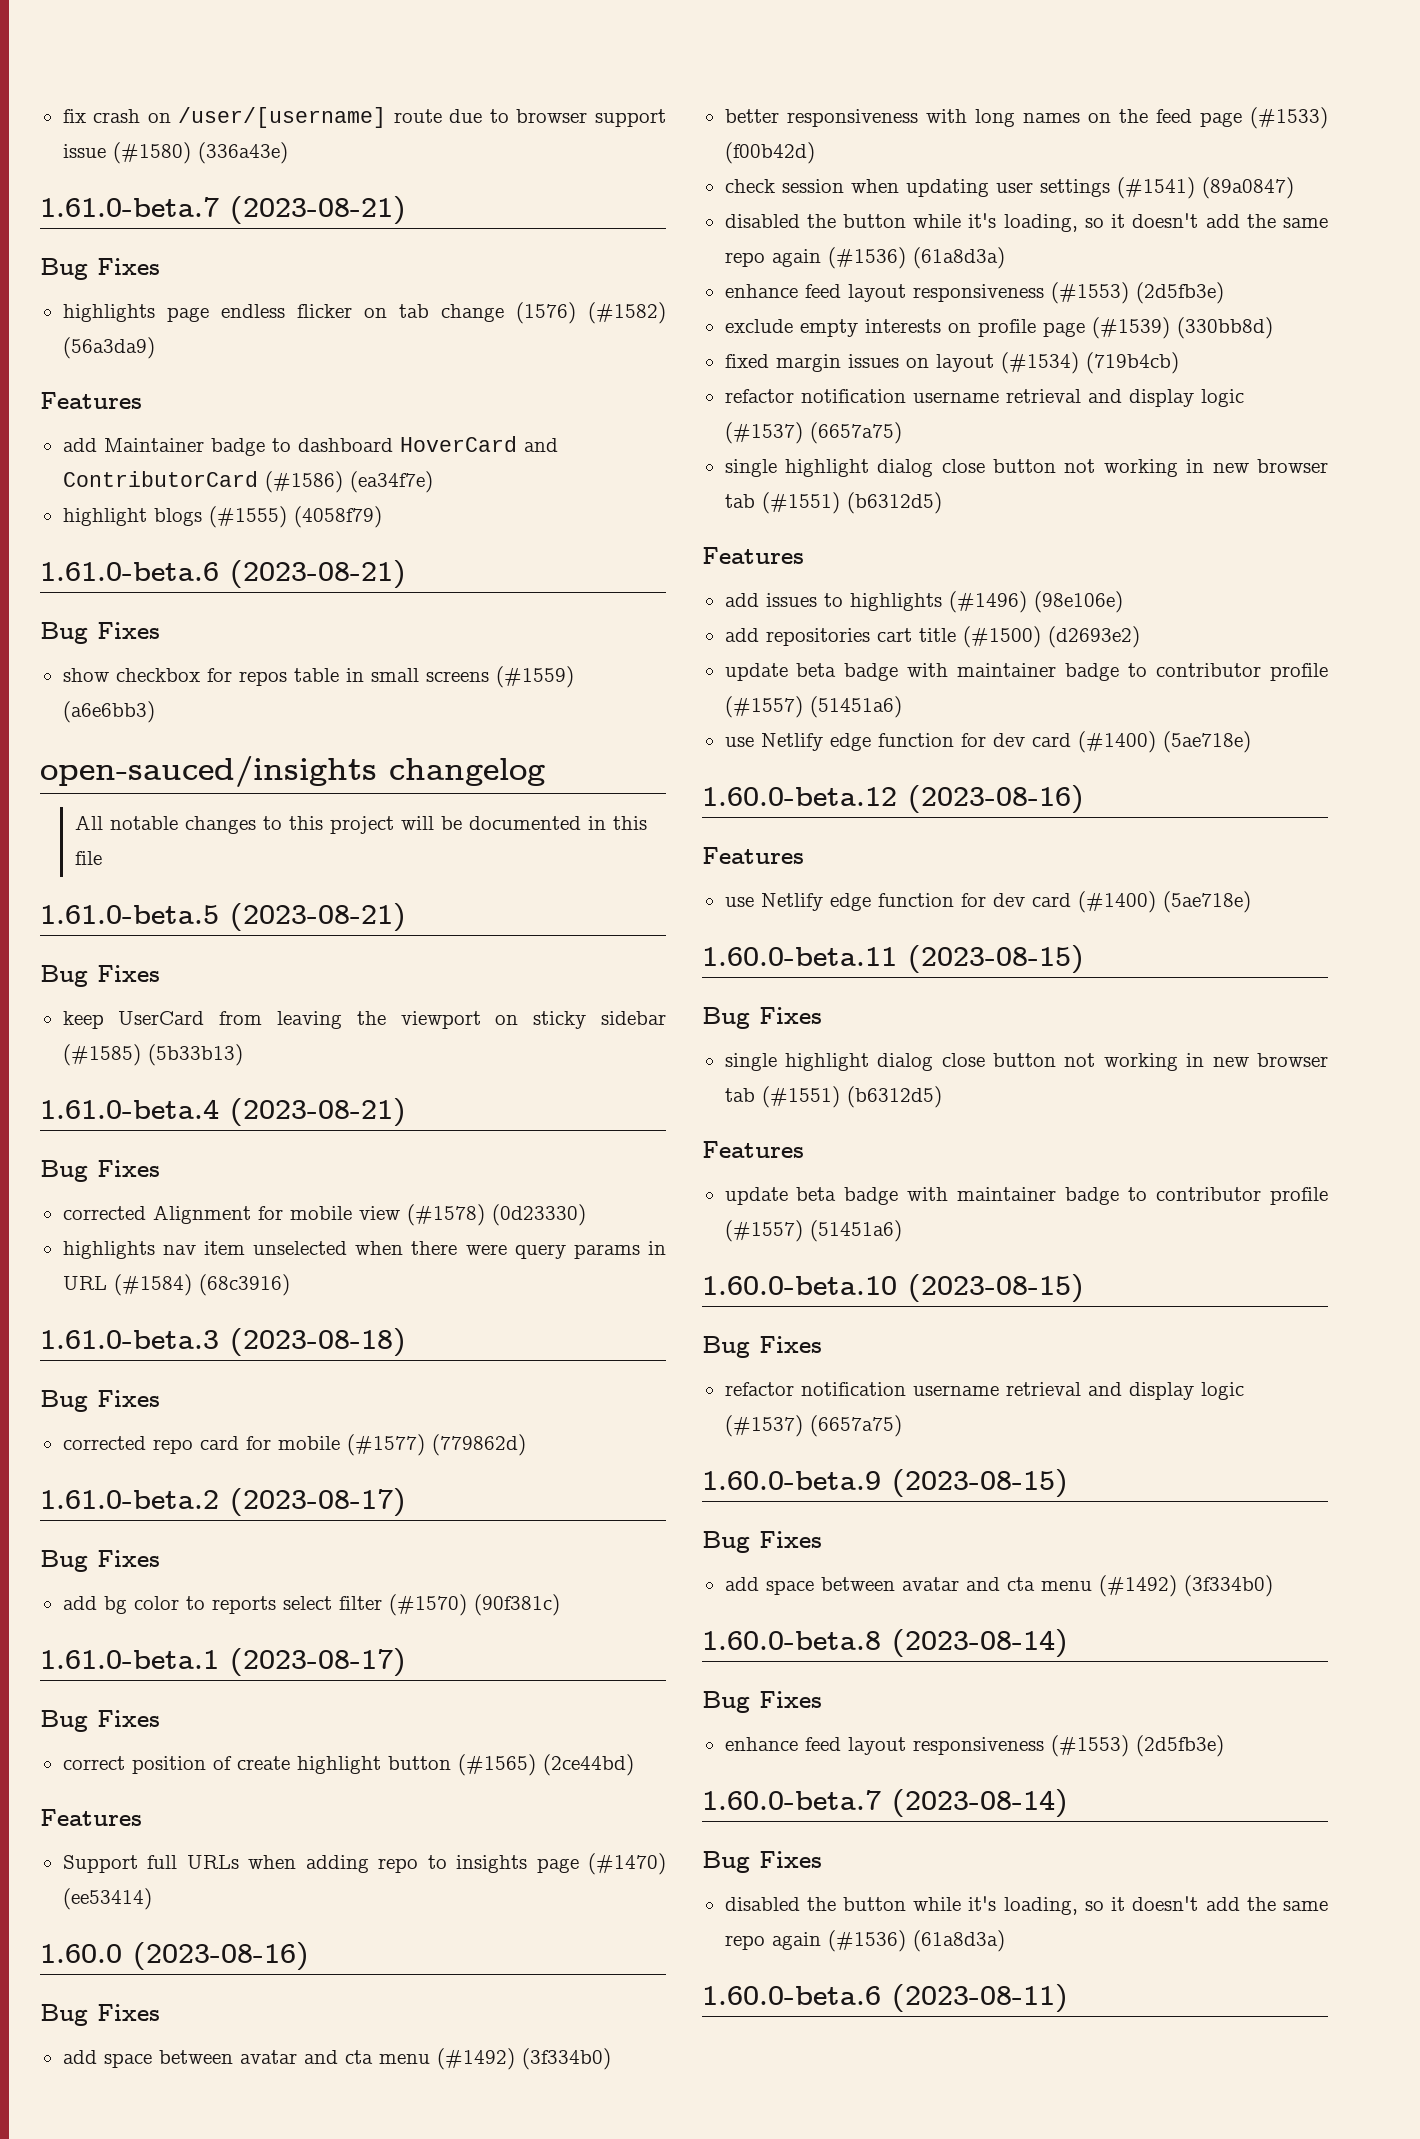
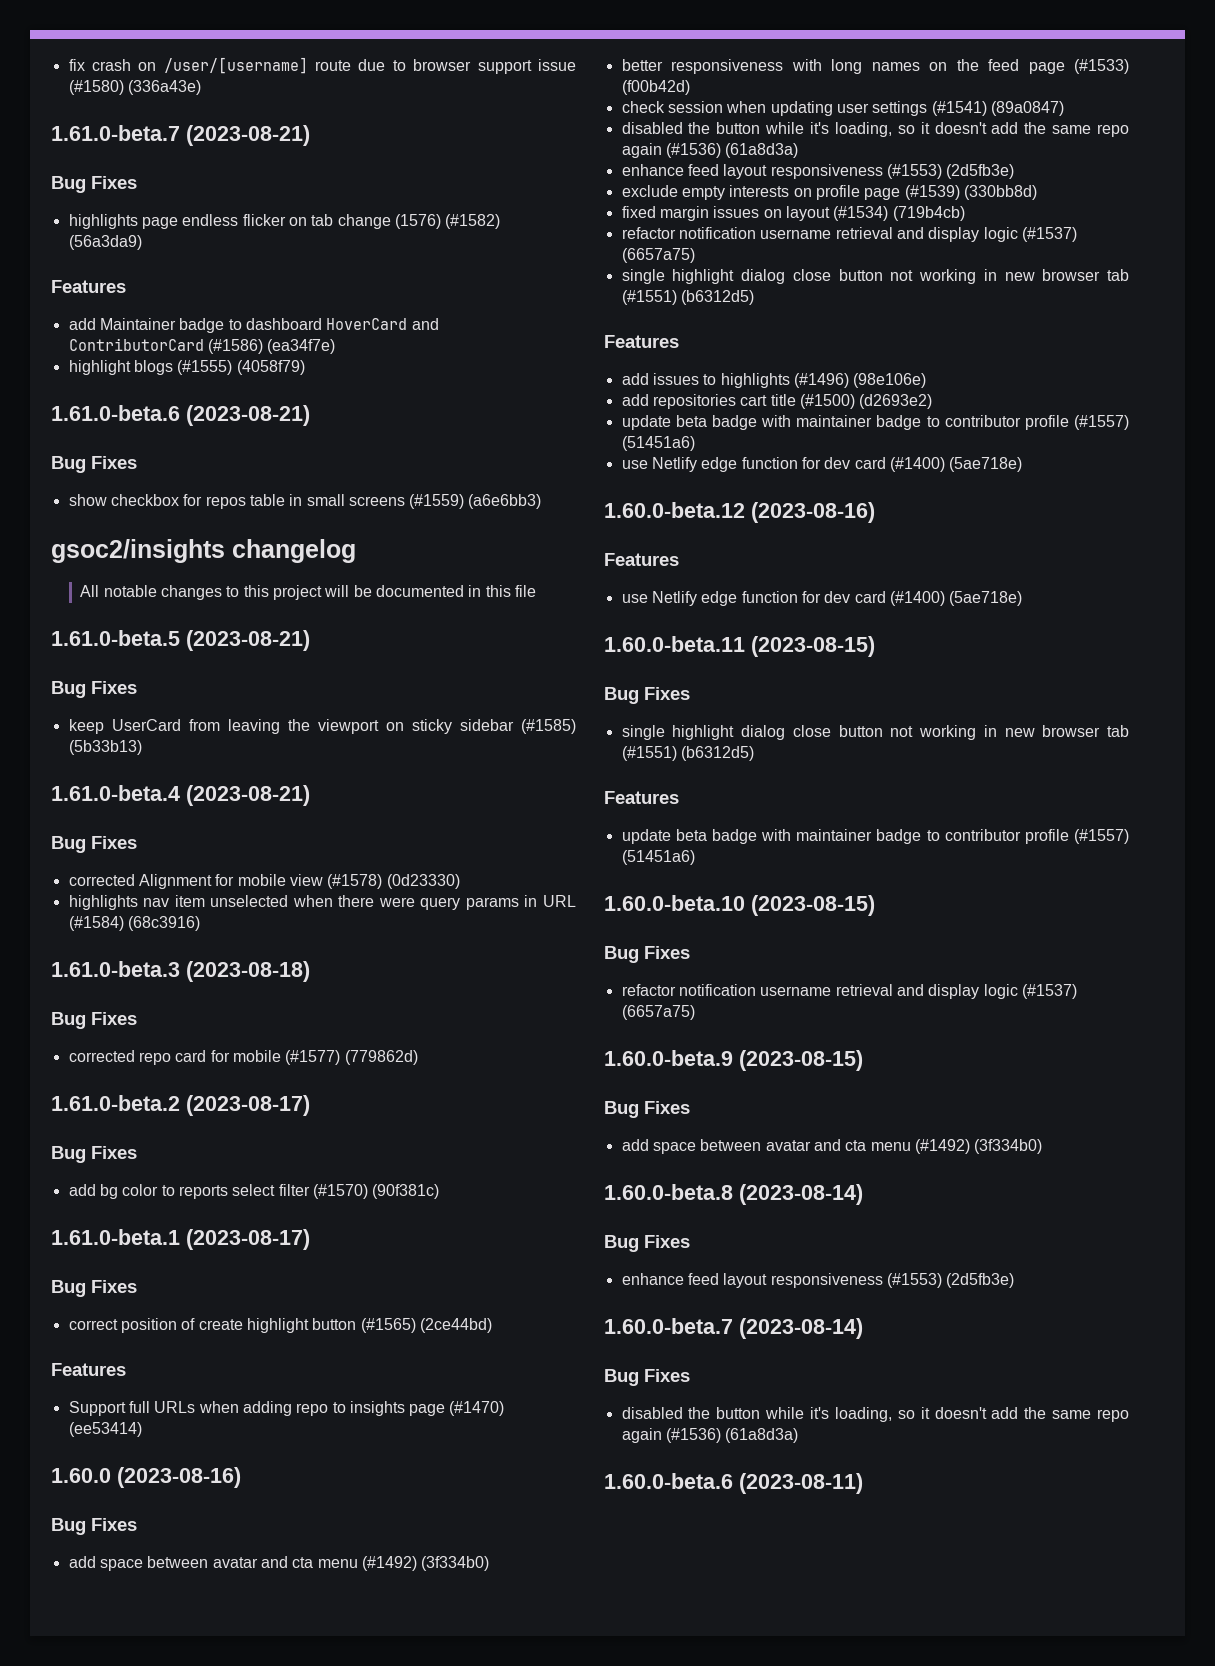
- open-sauced/insights changelog
+ gsoc2/insights changelog

